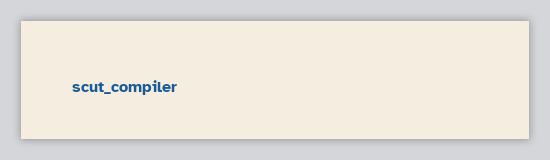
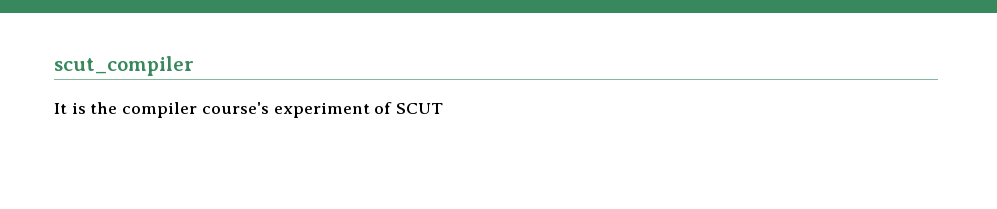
+ It is the compiler course's experiment of SCUT

